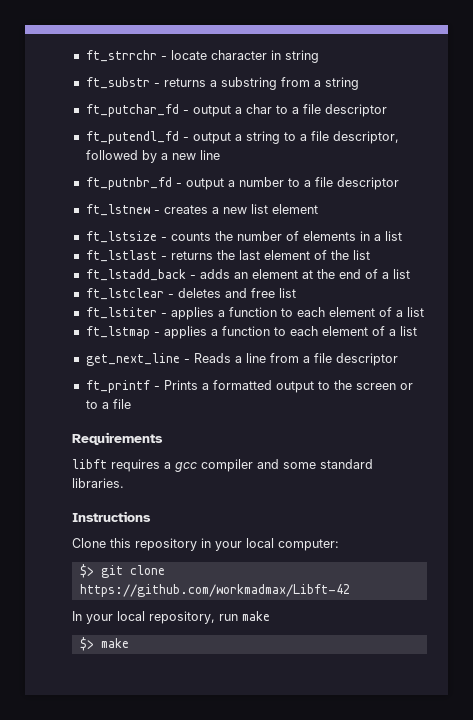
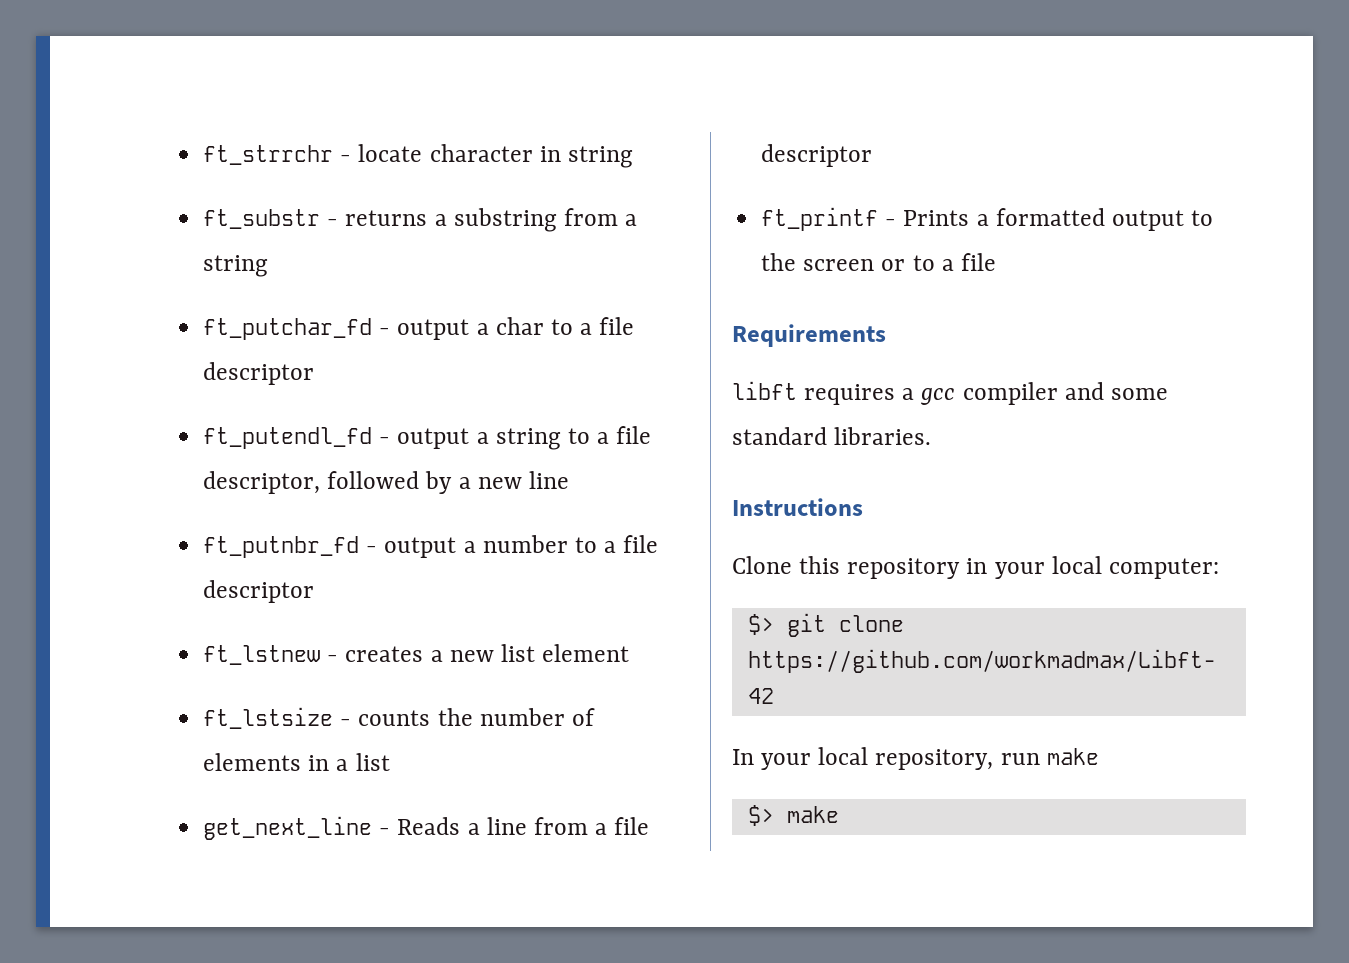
- ft_lstlast - returns the last element of the list
- ft_lstadd_back - adds an element at the end of a list
- ft_lstclear - deletes and free list
- ft_lstiter - applies a function to each element of a list
- ft_lstmap - applies a function to each element of a list

